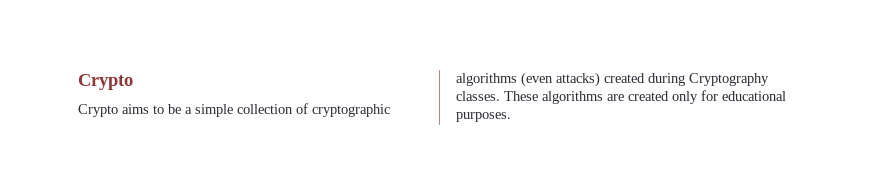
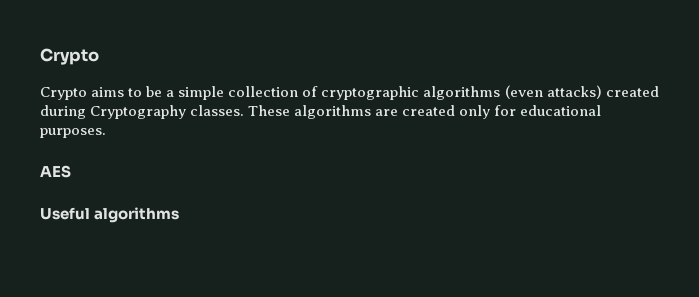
+ AES
+ Useful algorithms

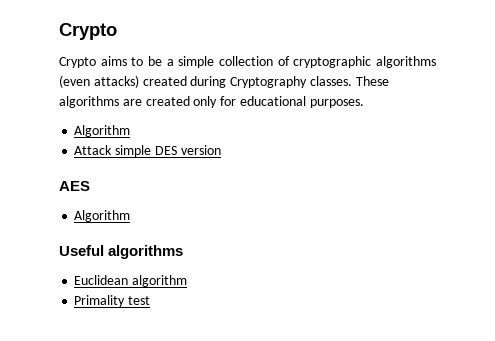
  These algorithms are created only for educational purposes.
+ Algorithm
+ Attack simple DES version
  AES
+ Algorithm
+ Euclidean algorithm
+ Primality test

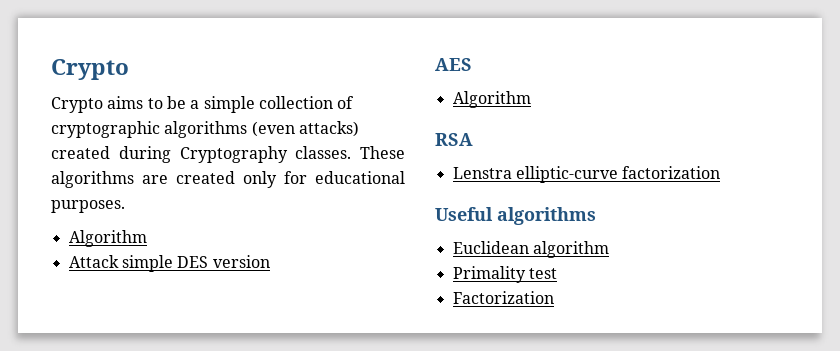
+ RSA
+ Lenstra elliptic-curve factorization
+ Factorization

